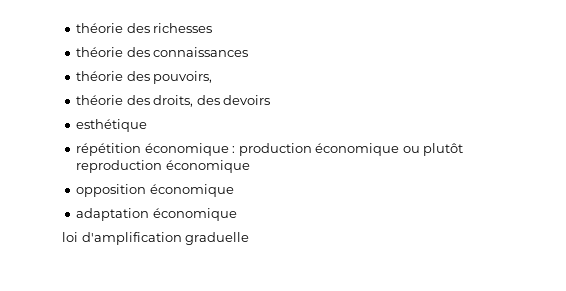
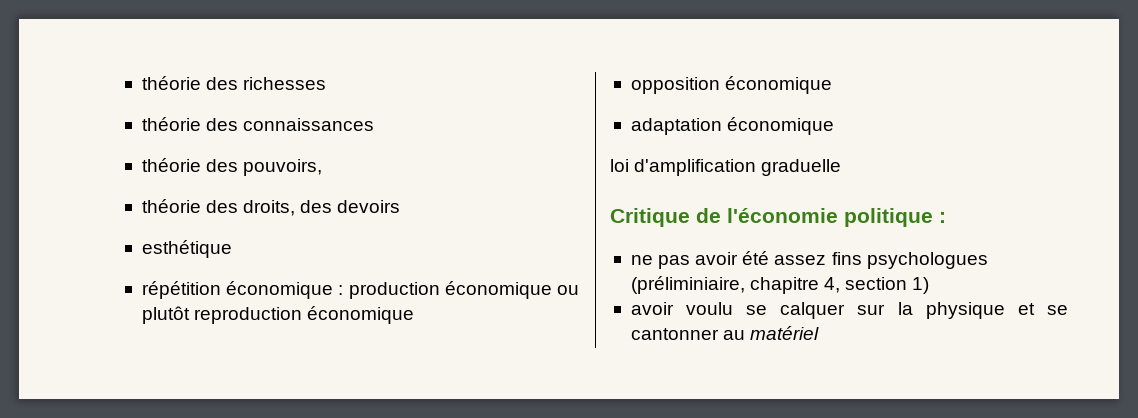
+ Critique de l'économie politique :
+ ne pas avoir été assez fins psychologues (préliminiaire, chapitre 4, section 1)
+ avoir voulu se calquer sur la physique et se cantonner au matériel

